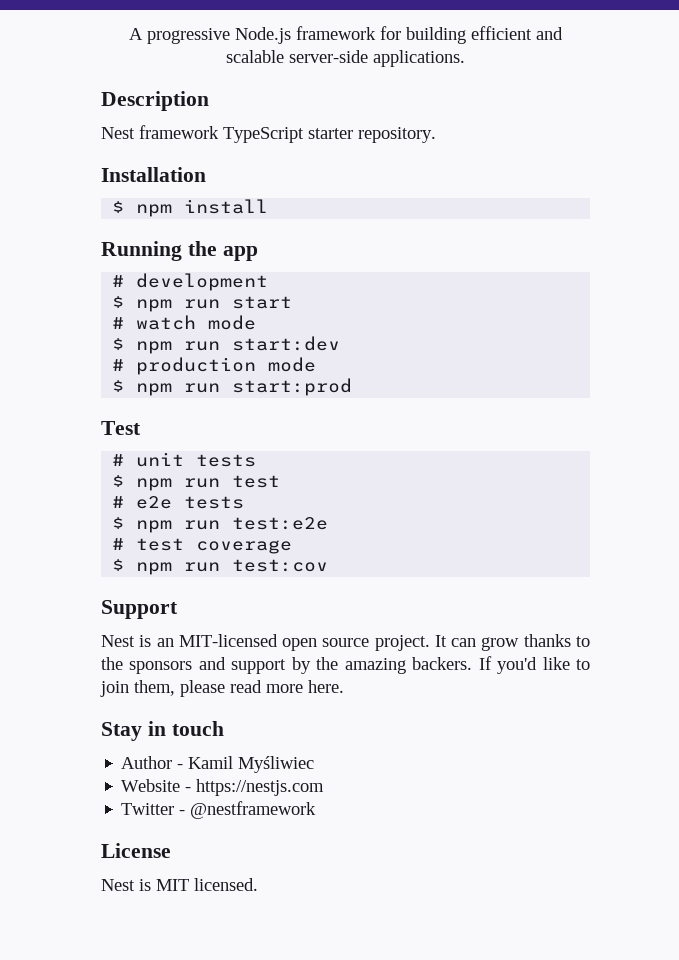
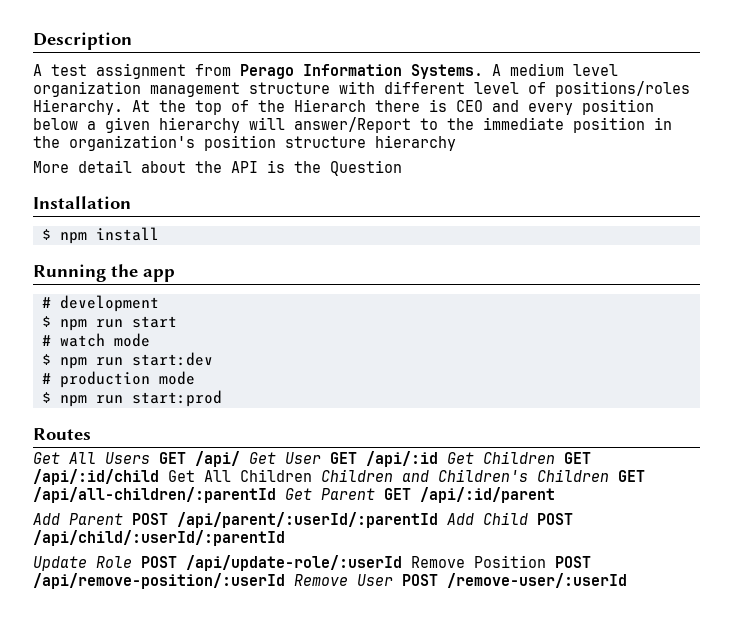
- A progressive Node.js framework for building efficient and scalable server-side applications.
  Description
- Nest framework TypeScript starter repository.
+ A test assignment from Perago Information Systems. A medium level organization management structure with different level of positions/roles Hierarchy. At the top of the Hierarch there is CEO and every position below a given hierarchy will answer/Report to the immediate position in the organization's position structure hierarchy
+ More detail about the API is the Question
- Test
- # unit tests
- $ npm run test
- # e2e tests
- $ npm run test:e2e
- # test coverage
- $ npm run test:cov
- Support
- Nest is an MIT-licensed open source project. It can grow thanks to the sponsors and support by the amazing backers. If you'd like to join them, please read more here.
- Stay in touch
- Author - Kamil Myśliwiec
- Website - https://nestjs.com
- Twitter - @nestframework
- License
- Nest is MIT licensed.
+ Routes
+ Get All Users GET /api/ Get User GET /api/:id Get Children GET /api/:id/child Get All Children Children and Children's Children GET /api/all-children/:parentId Get Parent GET /api/:id/parent
+ Add Parent POST /api/parent/:userId/:parentId Add Child POST /api/child/:userId/:parentId
+ Update Role POST /api/update-role/:userId Remove Position POST /api/remove-position/:userId Remove User POST /remove-user/:userId

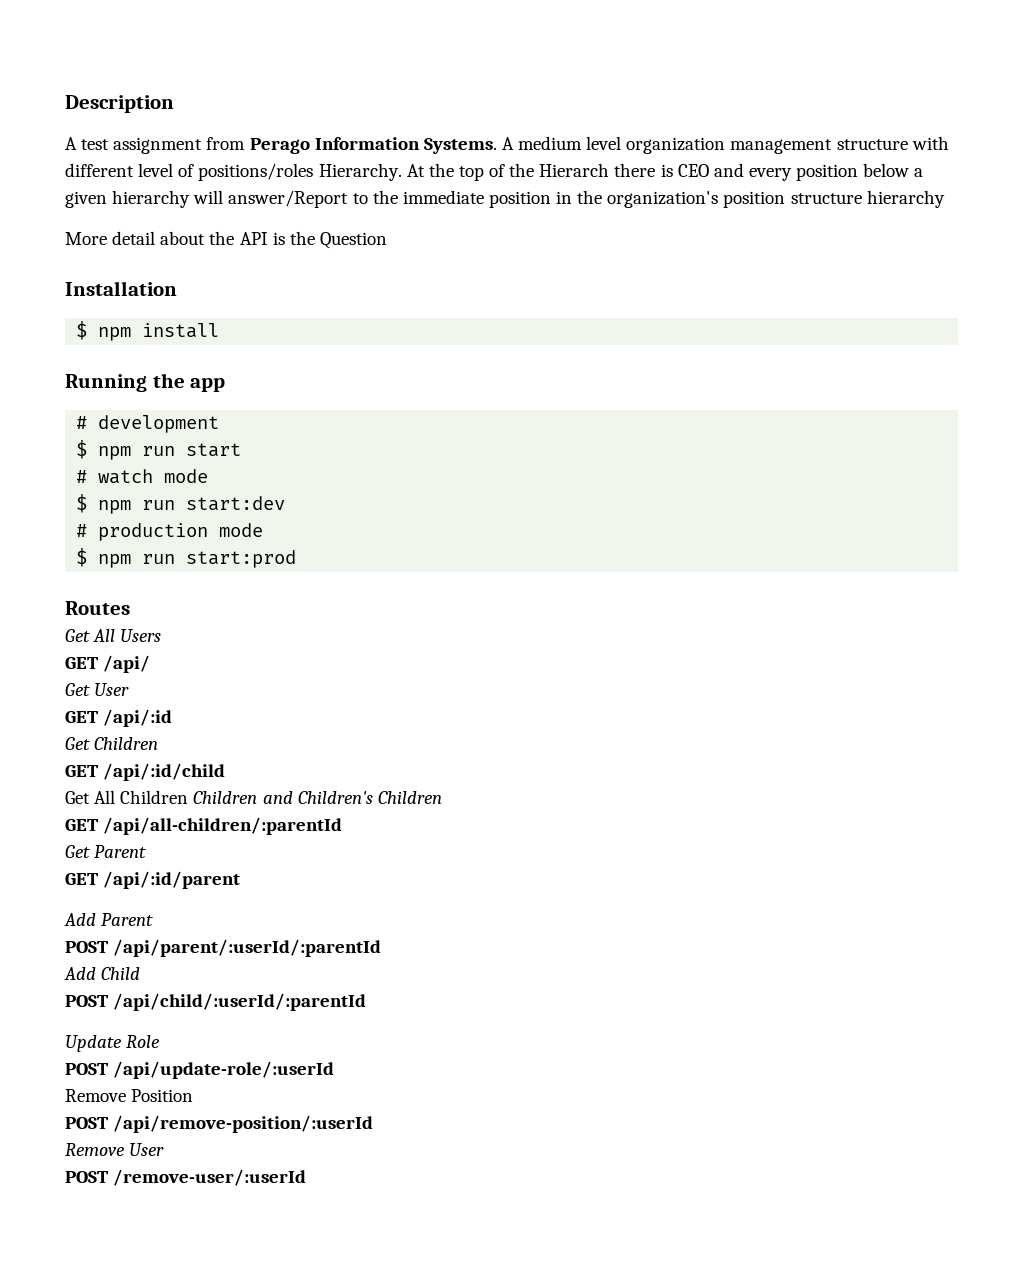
- Get All Users GET /api/ Get User GET /api/:id Get Children GET /api/:id/child Get All Children Children and Children's Children GET /api/all-children/:parentId Get Parent GET /api/:id/parent
+ Get All Users
+ GET /api/
+ Get User
+ GET /api/:id
+ Get Children
+ GET /api/:id/child
+ Get All Children Children and Children's Children
+ GET /api/all-children/:parentId
+ Get Parent
+ GET /api/:id/parent
- Add Parent POST /api/parent/:userId/:parentId Add Child POST /api/child/:userId/:parentId
+ Add Parent
+ POST /api/parent/:userId/:parentId
+ Add Child
+ POST /api/child/:userId/:parentId
- Update Role POST /api/update-role/:userId Remove Position POST /api/remove-position/:userId Remove User POST /remove-user/:userId
+ Update Role
+ POST /api/update-role/:userId
+ Remove Position
+ POST /api/remove-position/:userId
+ Remove User
+ POST /remove-user/:userId

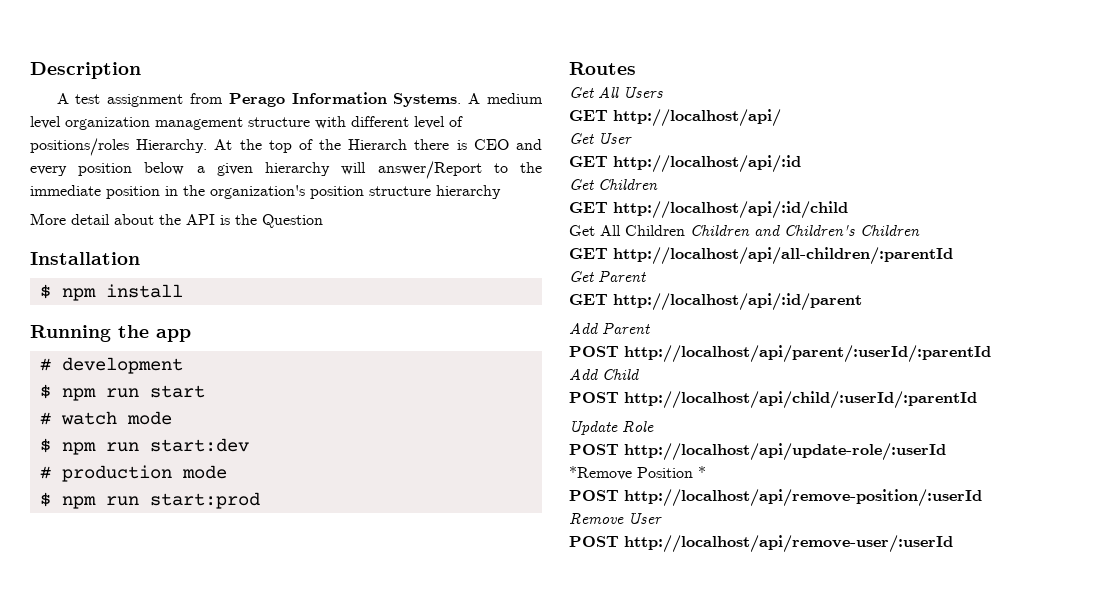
- GET /api/
+ GET http://localhost/api/
- GET /api/:id
+ GET http://localhost/api/:id
- GET /api/:id/child
+ GET http://localhost/api/:id/child
- GET /api/all-children/:parentId
+ GET http://localhost/api/all-children/:parentId
- GET /api/:id/parent
+ GET http://localhost/api/:id/parent
- POST /api/parent/:userId/:parentId
+ POST http://localhost/api/parent/:userId/:parentId
- POST /api/child/:userId/:parentId
+ POST http://localhost/api/child/:userId/:parentId
- POST /api/update-role/:userId
- Remove Position
- POST /api/remove-position/:userId
+ POST http://localhost/api/update-role/:userId
+ *Remove Position *
+ POST http://localhost/api/remove-position/:userId
- POST /remove-user/:userId
+ POST http://localhost/api/remove-user/:userId

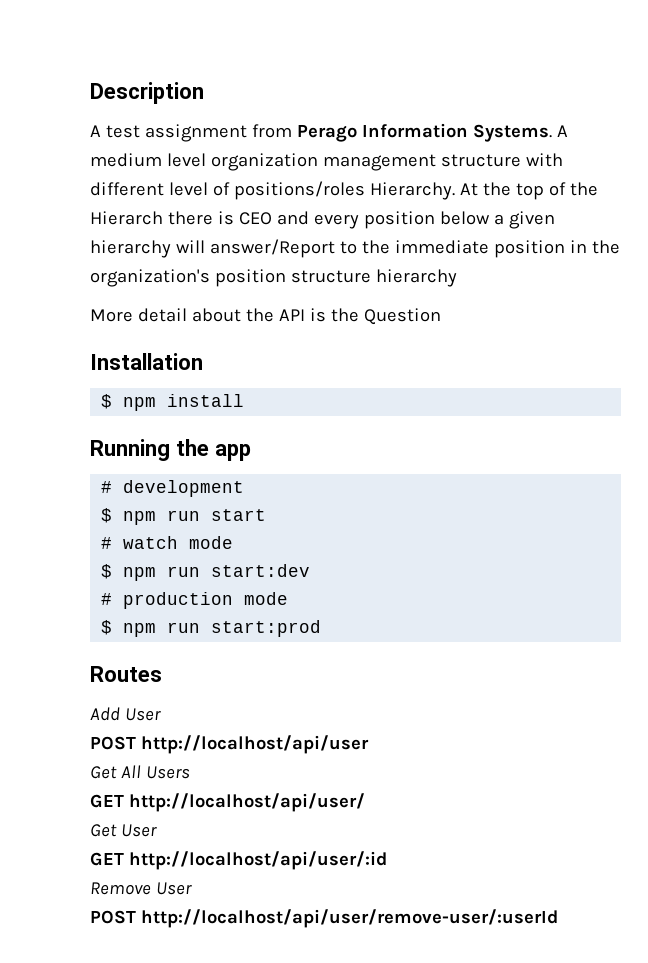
+ Add User
+ POST http://localhost/api/user
- GET http://localhost/api/
+ GET http://localhost/api/user/
- GET http://localhost/api/:id
- Get Children
- GET http://localhost/api/:id/child
- Get All Children Children and Children's Children
- GET http://localhost/api/all-children/:parentId
- Get Parent
- GET http://localhost/api/:id/parent
- Add Parent
- POST http://localhost/api/parent/:userId/:parentId
- Add Child
- POST http://localhost/api/child/:userId/:parentId
- Update Role
- POST http://localhost/api/update-role/:userId
- *Remove Position *
- POST http://localhost/api/remove-position/:userId
+ GET http://localhost/api/user/:id
- POST http://localhost/api/remove-user/:userId
+ POST http://localhost/api/user/remove-user/:userId

